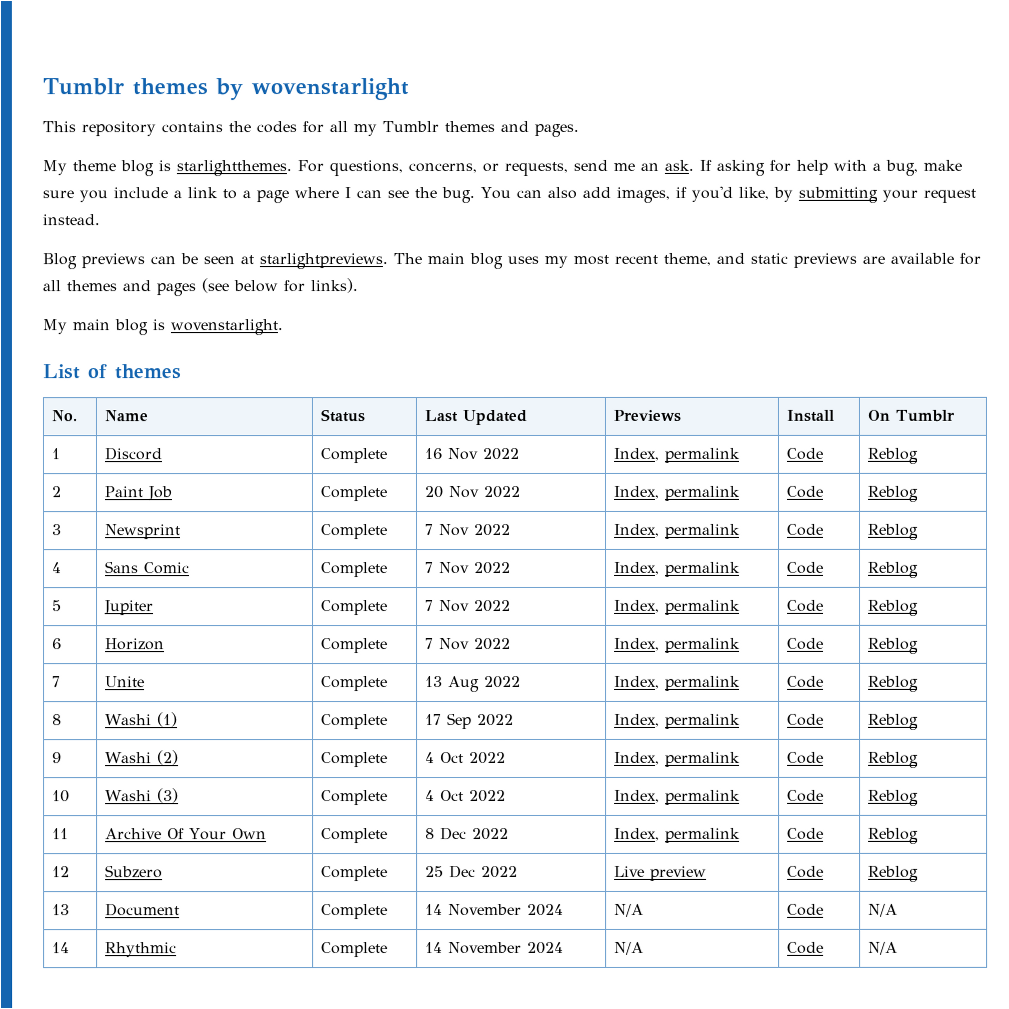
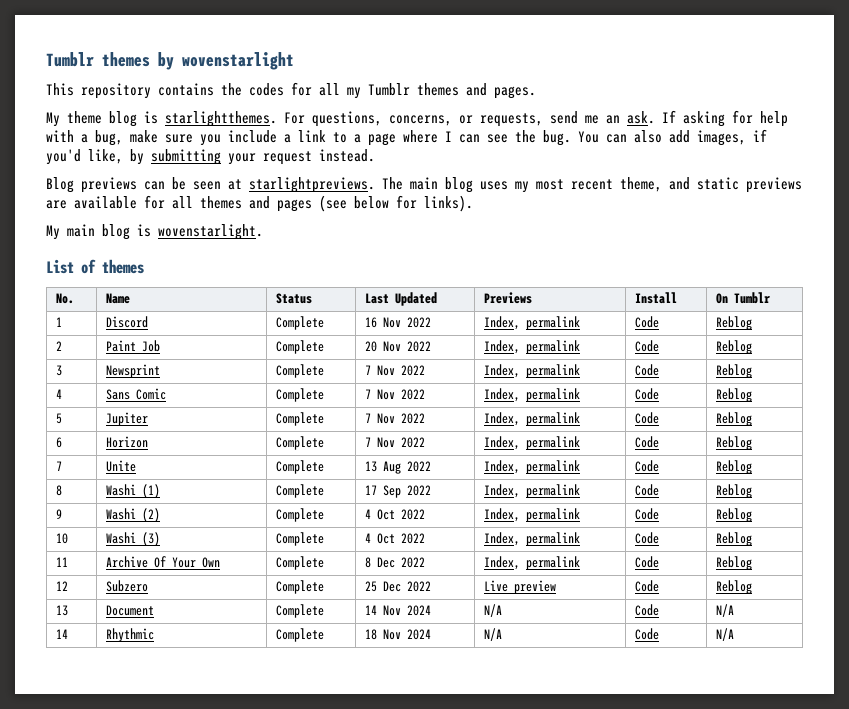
- 13 | Document | Complete | 14 November 2024 | N/A | Code | N/A
+ 13 | Document | Complete | 14 Nov 2024 | N/A | Code | N/A
- 14 | Rhythmic | Complete | 14 November 2024 | N/A | Code | N/A
+ 14 | Rhythmic | Complete | 18 Nov 2024 | N/A | Code | N/A

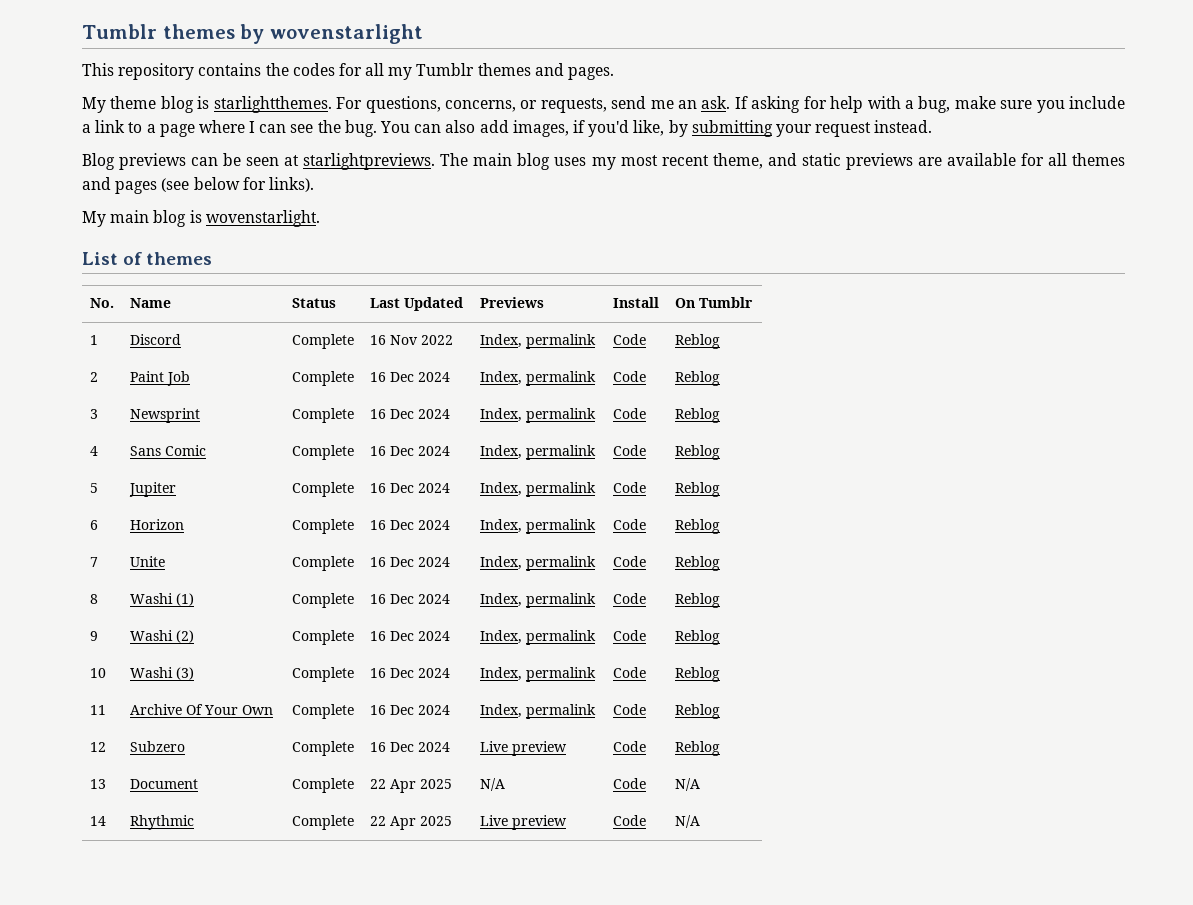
- 2 | Paint Job | Complete | 20 Nov 2022 | Index, permalink | Code | Reblog
+ 2 | Paint Job | Complete | 16 Dec 2024 | Index, permalink | Code | Reblog
- 3 | Newsprint | Complete | 7 Nov 2022 | Index, permalink | Code | Reblog
+ 3 | Newsprint | Complete | 16 Dec 2024 | Index, permalink | Code | Reblog
- 4 | Sans Comic | Complete | 7 Nov 2022 | Index, permalink | Code | Reblog
+ 4 | Sans Comic | Complete | 16 Dec 2024 | Index, permalink | Code | Reblog
- 5 | Jupiter | Complete | 7 Nov 2022 | Index, permalink | Code | Reblog
+ 5 | Jupiter | Complete | 16 Dec 2024 | Index, permalink | Code | Reblog
- 6 | Horizon | Complete | 7 Nov 2022 | Index, permalink | Code | Reblog
+ 6 | Horizon | Complete | 16 Dec 2024 | Index, permalink | Code | Reblog
- 7 | Unite | Complete | 13 Aug 2022 | Index, permalink | Code | Reblog
+ 7 | Unite | Complete | 16 Dec 2024 | Index, permalink | Code | Reblog
- 8 | Washi (1) | Complete | 17 Sep 2022 | Index, permalink | Code | Reblog
+ 8 | Washi (1) | Complete | 16 Dec 2024 | Index, permalink | Code | Reblog
- 9 | Washi (2) | Complete | 4 Oct 2022 | Index, permalink | Code | Reblog
+ 9 | Washi (2) | Complete | 16 Dec 2024 | Index, permalink | Code | Reblog
- 10 | Washi (3) | Complete | 4 Oct 2022 | Index, permalink | Code | Reblog
+ 10 | Washi (3) | Complete | 16 Dec 2024 | Index, permalink | Code | Reblog
- 11 | Archive Of Your Own | Complete | 8 Dec 2022 | Index, permalink | Code | Reblog
+ 11 | Archive Of Your Own | Complete | 16 Dec 2024 | Index, permalink | Code | Reblog
- 12 | Subzero | Complete | 25 Dec 2022 | Live preview | Code | Reblog
+ 12 | Subzero | Complete | 16 Dec 2024 | Live preview | Code | Reblog
- 13 | Document | Complete | 14 Nov 2024 | N/A | Code | N/A
+ 13 | Document | Complete | 22 Apr 2025 | N/A | Code | N/A
- 14 | Rhythmic | Complete | 18 Nov 2024 | N/A | Code | N/A
+ 14 | Rhythmic | Complete | 22 Apr 2025 | Live preview | Code | N/A

